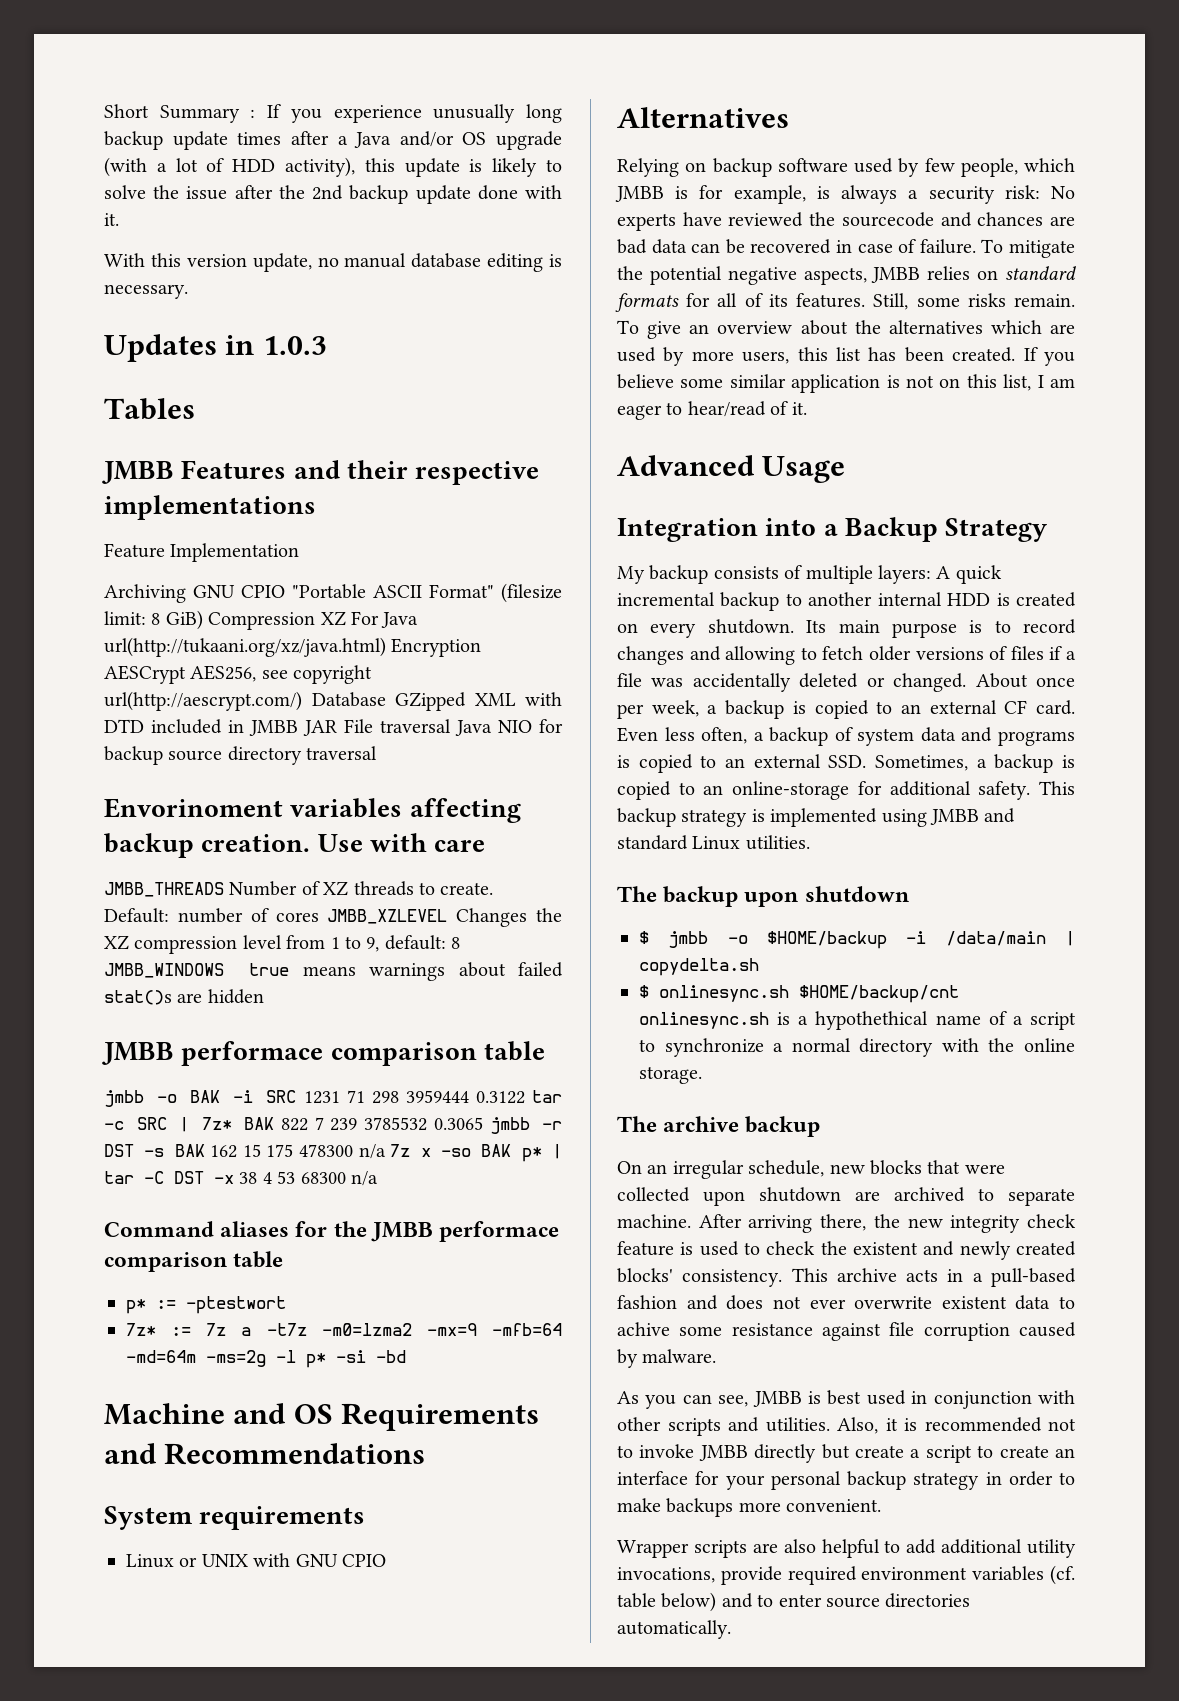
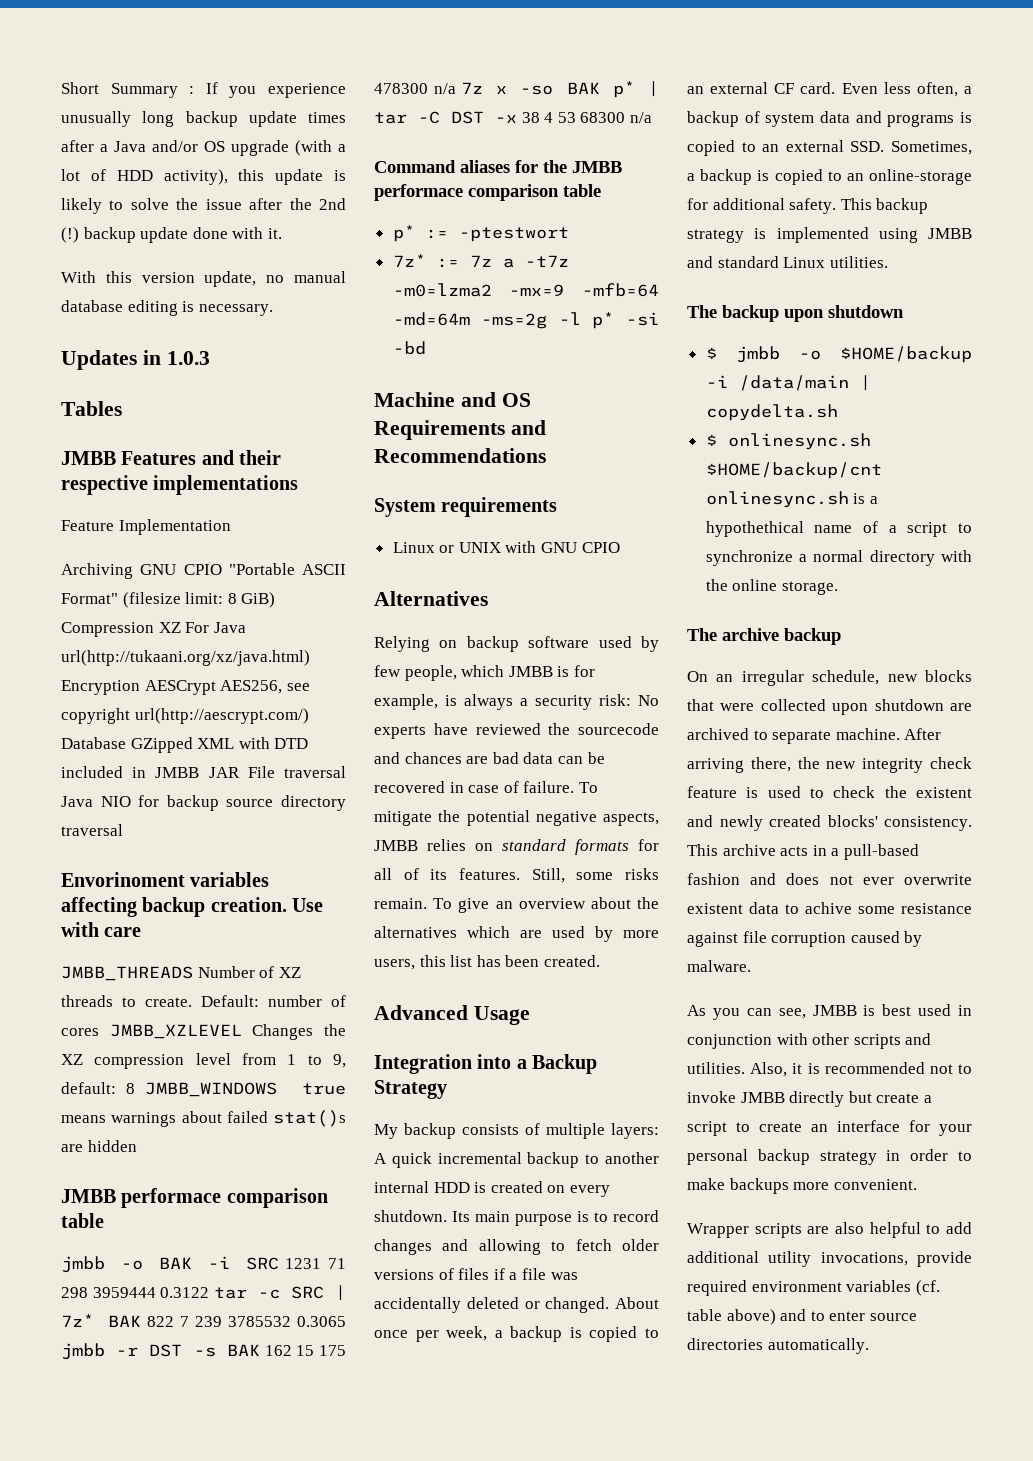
- Short Summary : If you experience unusually long backup update times after a Java and/or OS upgrade (with a lot of HDD activity), this update is likely to solve the issue after the 2nd backup update done with it.
+ Short Summary : If you experience unusually long backup update times after a Java and/or OS upgrade (with a lot of HDD activity), this update is likely to solve the issue after the 2nd (!) backup update done with it.
- If you believe some similar application is not on this list, I am eager to hear/read of it.
- Wrapper scripts are also helpful to add additional utility invocations, provide required environment variables (cf. table below) and to enter source directories automatically.
+ Wrapper scripts are also helpful to add additional utility invocations, provide required environment variables (cf. table above) and to enter source directories automatically.

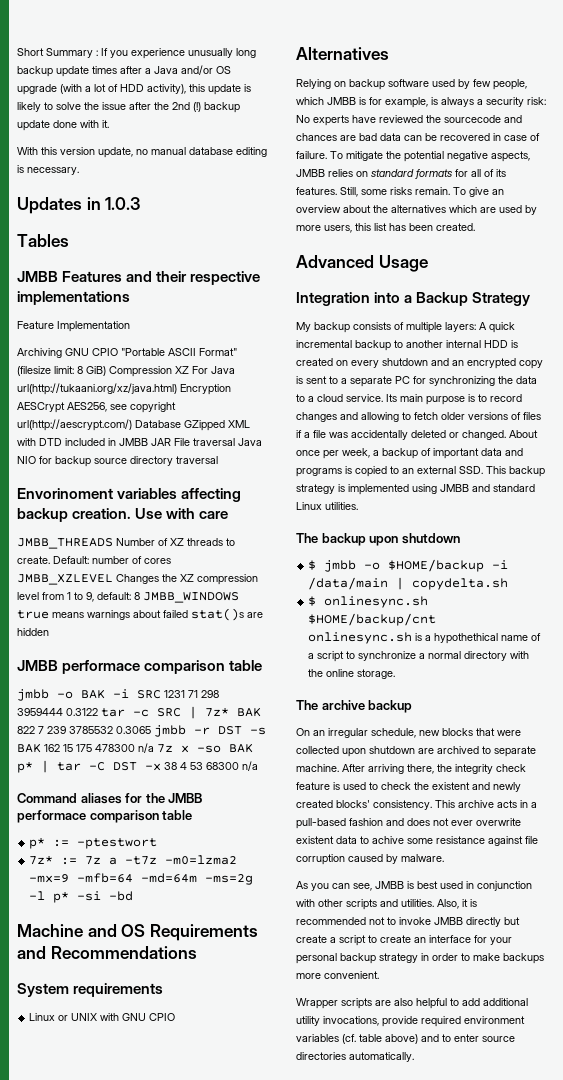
- My backup consists of multiple layers: A quick incremental backup to another internal HDD is created on every shutdown.
+ My backup consists of multiple layers: A quick incremental backup to another internal HDD is created on every shutdown and an encrypted copy is sent to a separate PC for synchronizing the data to a cloud service.
- About once per week, a backup is copied to an external CF card. Even less often, a backup of system data and programs is copied to an external SSD. Sometimes, a backup is copied to an online-storage for additional safety. This backup strategy is implemented using JMBB and standard Linux utilities.
+ About once per week, a backup of important data and programs is copied to an external SSD. This backup strategy is implemented using JMBB and standard Linux utilities.
- After arriving there, the new integrity check feature is used to check the existent and newly created blocks' consistency.
+ After arriving there, the integrity check feature is used to check the existent and newly created blocks' consistency.

